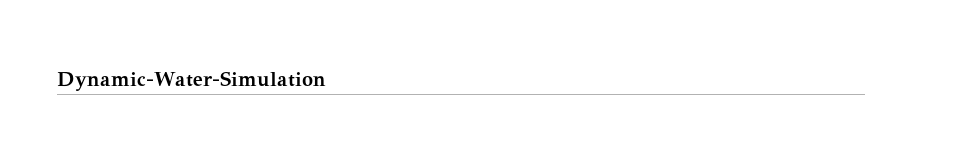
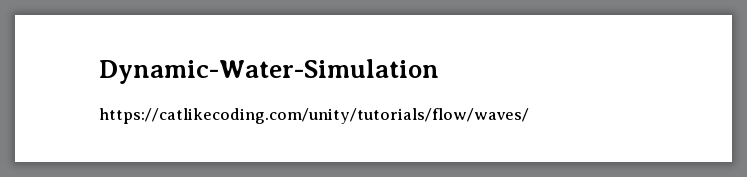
+ https://catlikecoding.com/unity/tutorials/flow/waves/

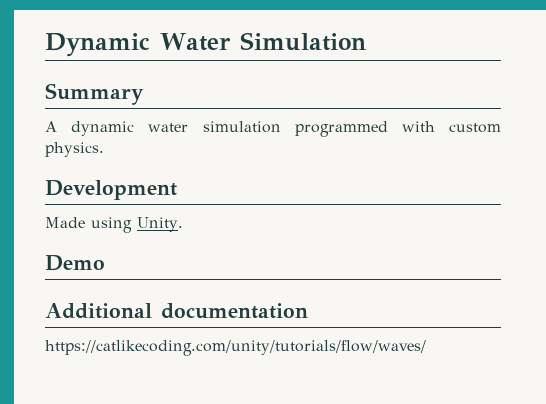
- Dynamic-Water-Simulation
+ Dynamic Water Simulation
+ Summary
+ A dynamic water simulation programmed with custom physics.
+ Development
+ Made using Unity.
+ Demo
+ Additional documentation

